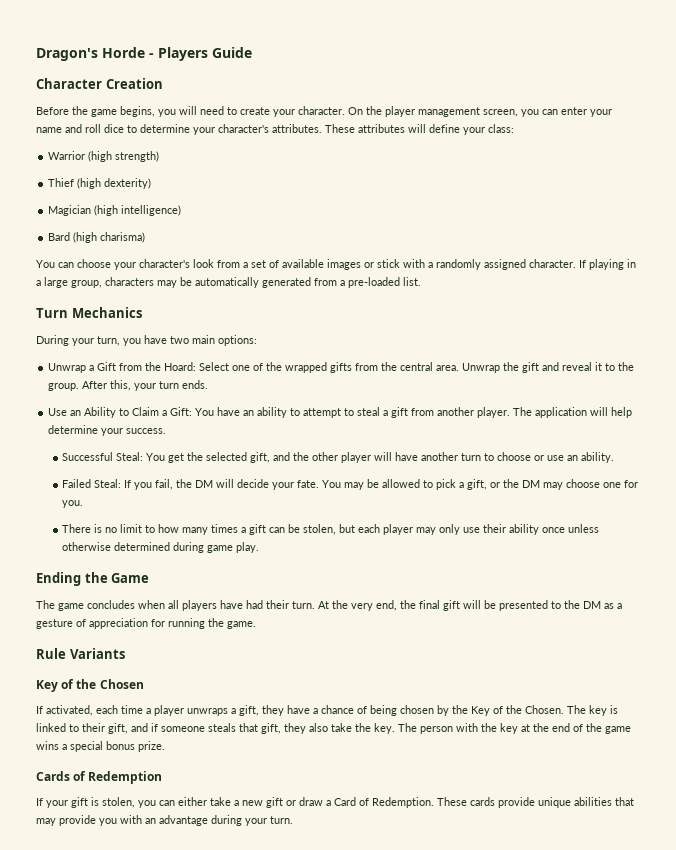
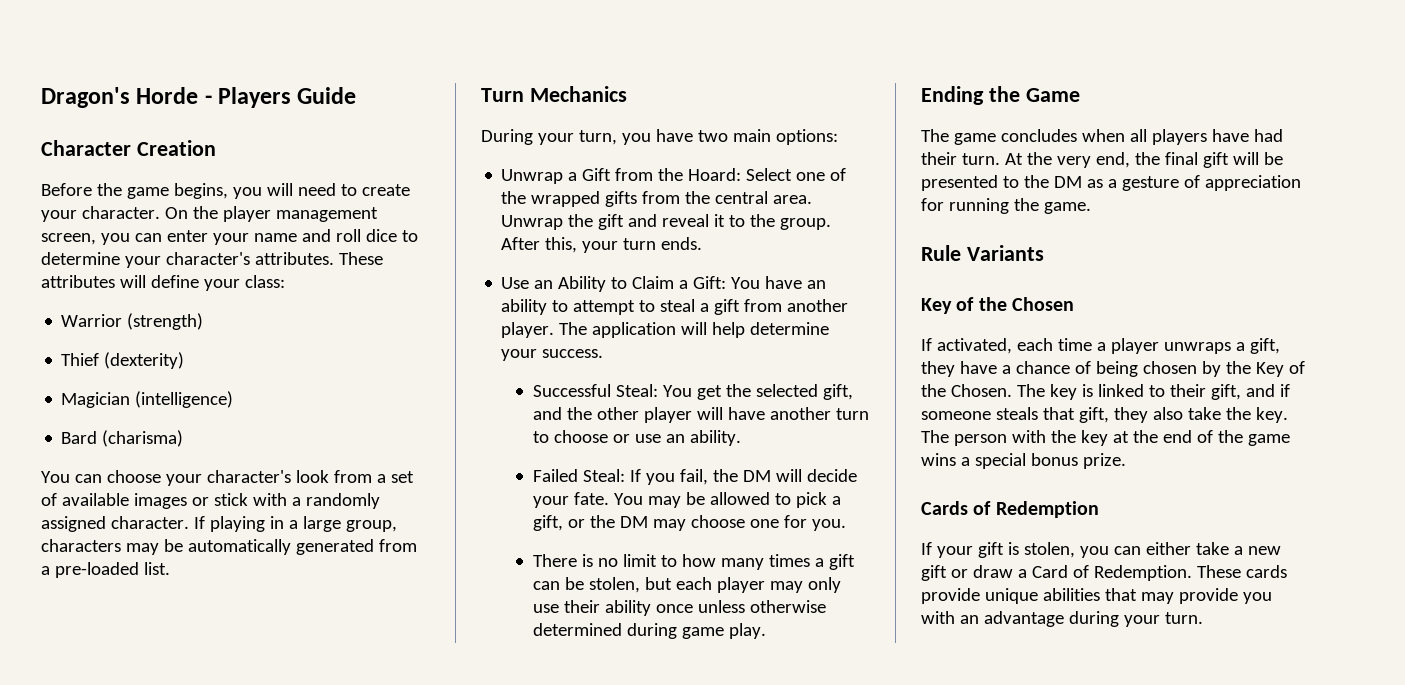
- Warrior (high strength)
+ Warrior (strength)
- Thief (high dexterity)
+ Thief (dexterity)
- Magician (high intelligence)
+ Magician (intelligence)
- Bard (high charisma)
+ Bard (charisma)

